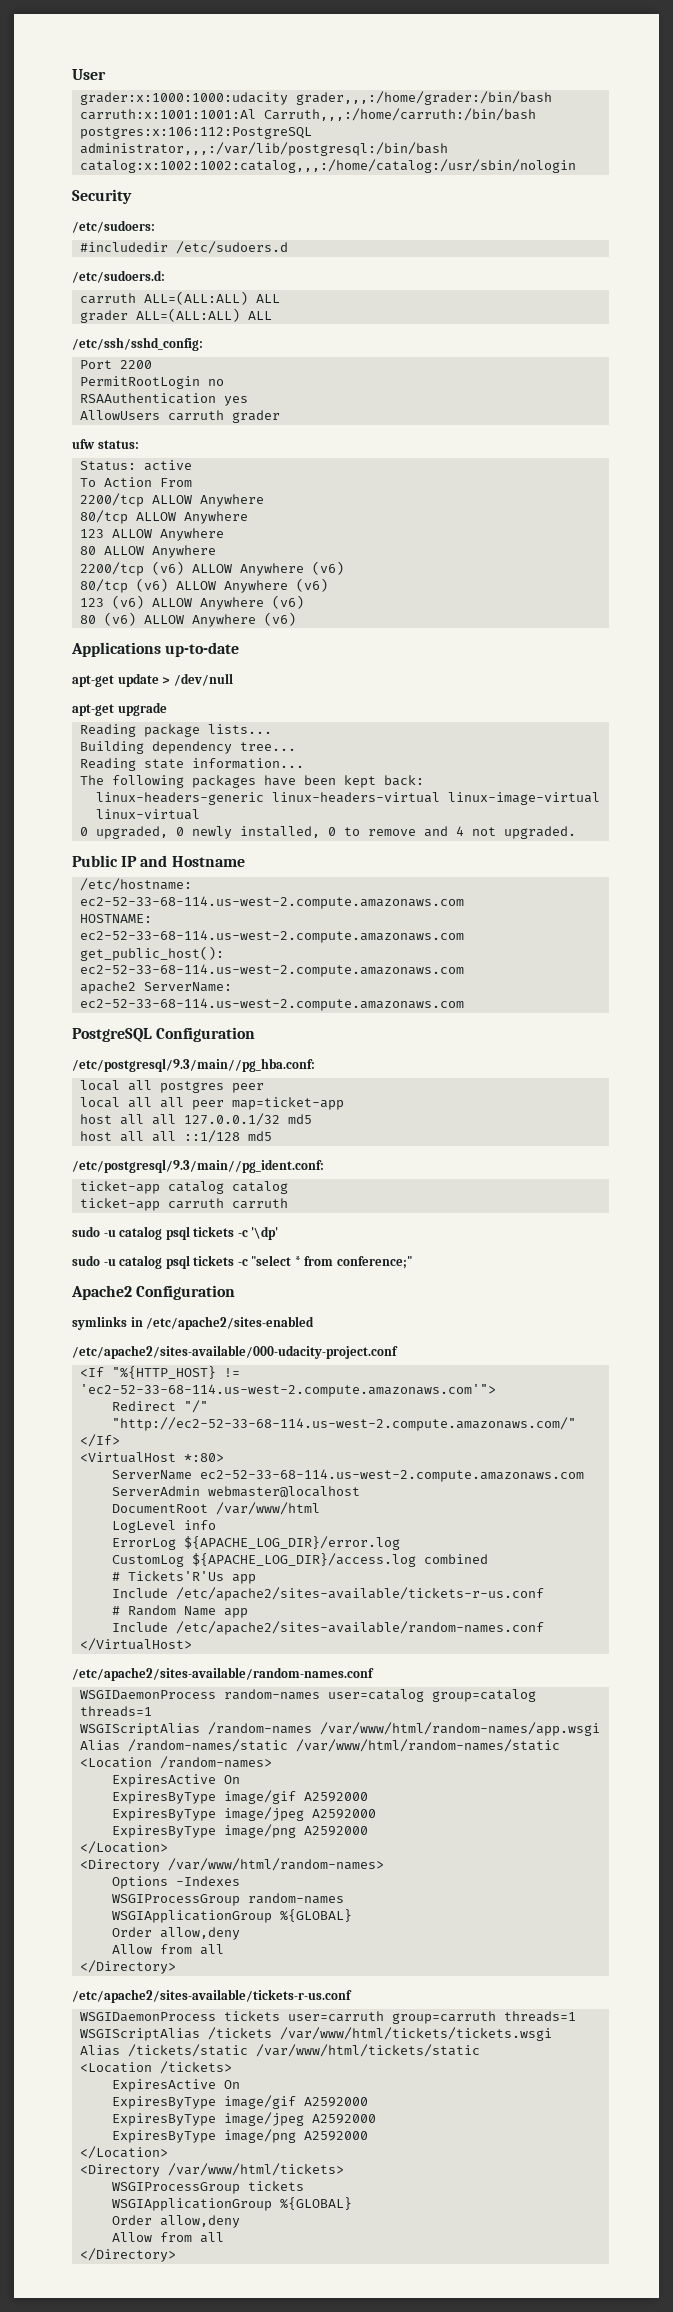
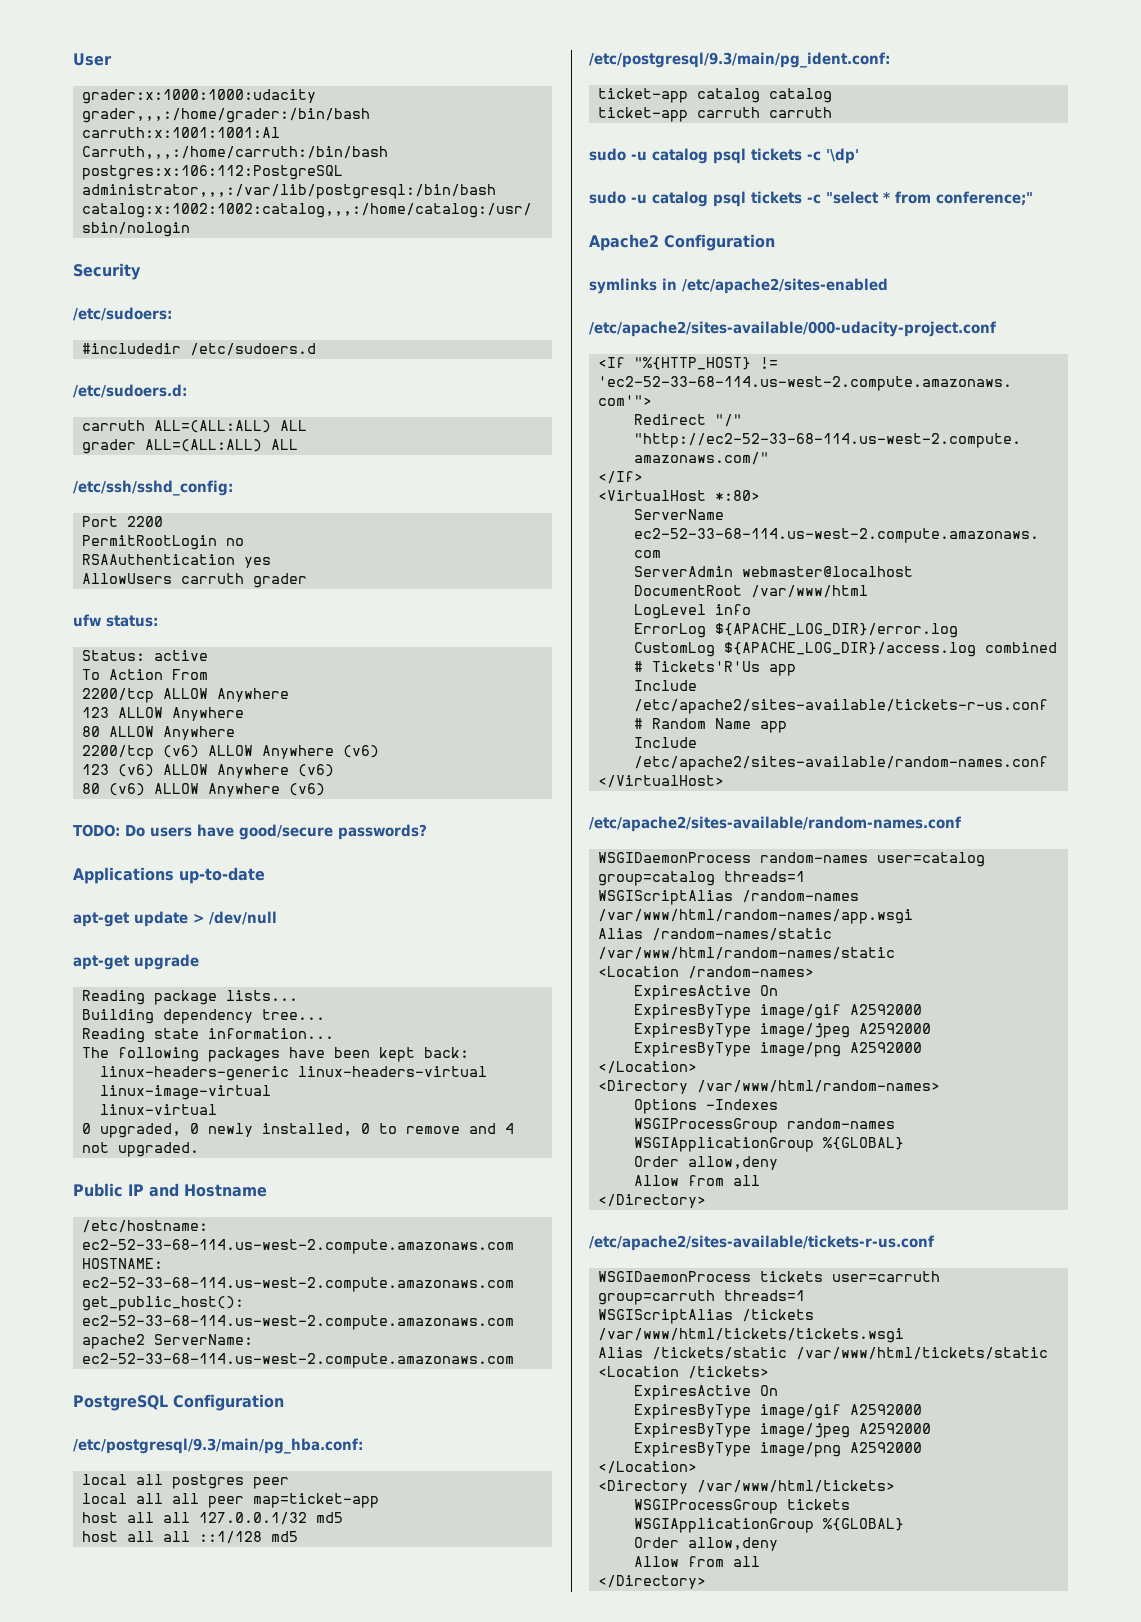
- 80/tcp ALLOW Anywhere
- 80/tcp (v6) ALLOW Anywhere (v6)
+ TODO: Do users have good/secure passwords?
- /etc/postgresql/9.3/main//pg_hba.conf:
+ /etc/postgresql/9.3/main/pg_hba.conf:
- /etc/postgresql/9.3/main//pg_ident.conf:
+ /etc/postgresql/9.3/main/pg_ident.conf:

